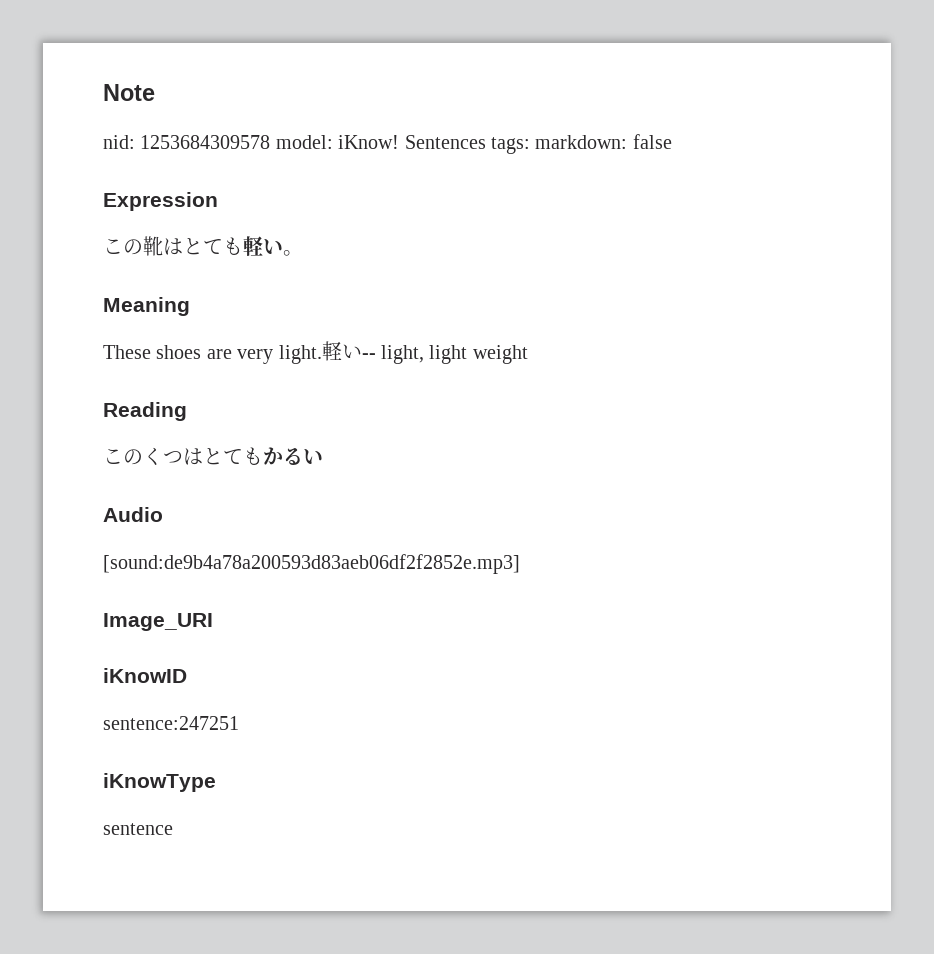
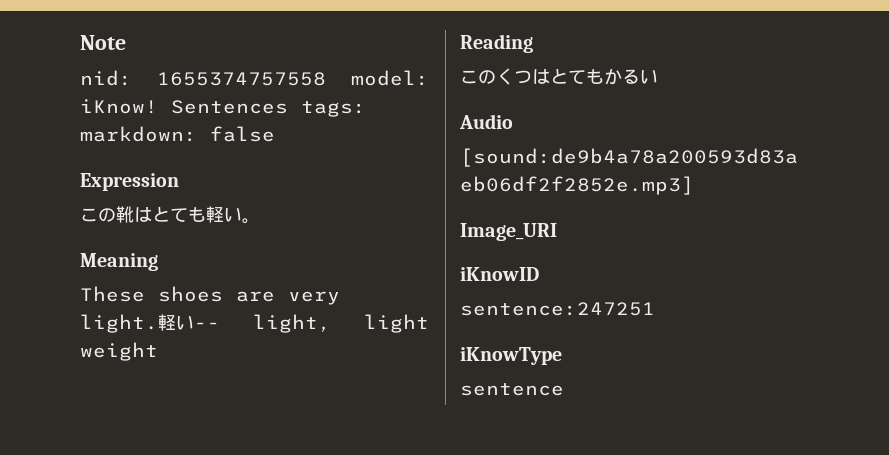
- nid: 1253684309578 model: iKnow!
+ nid: 1655374757558 model: iKnow!

